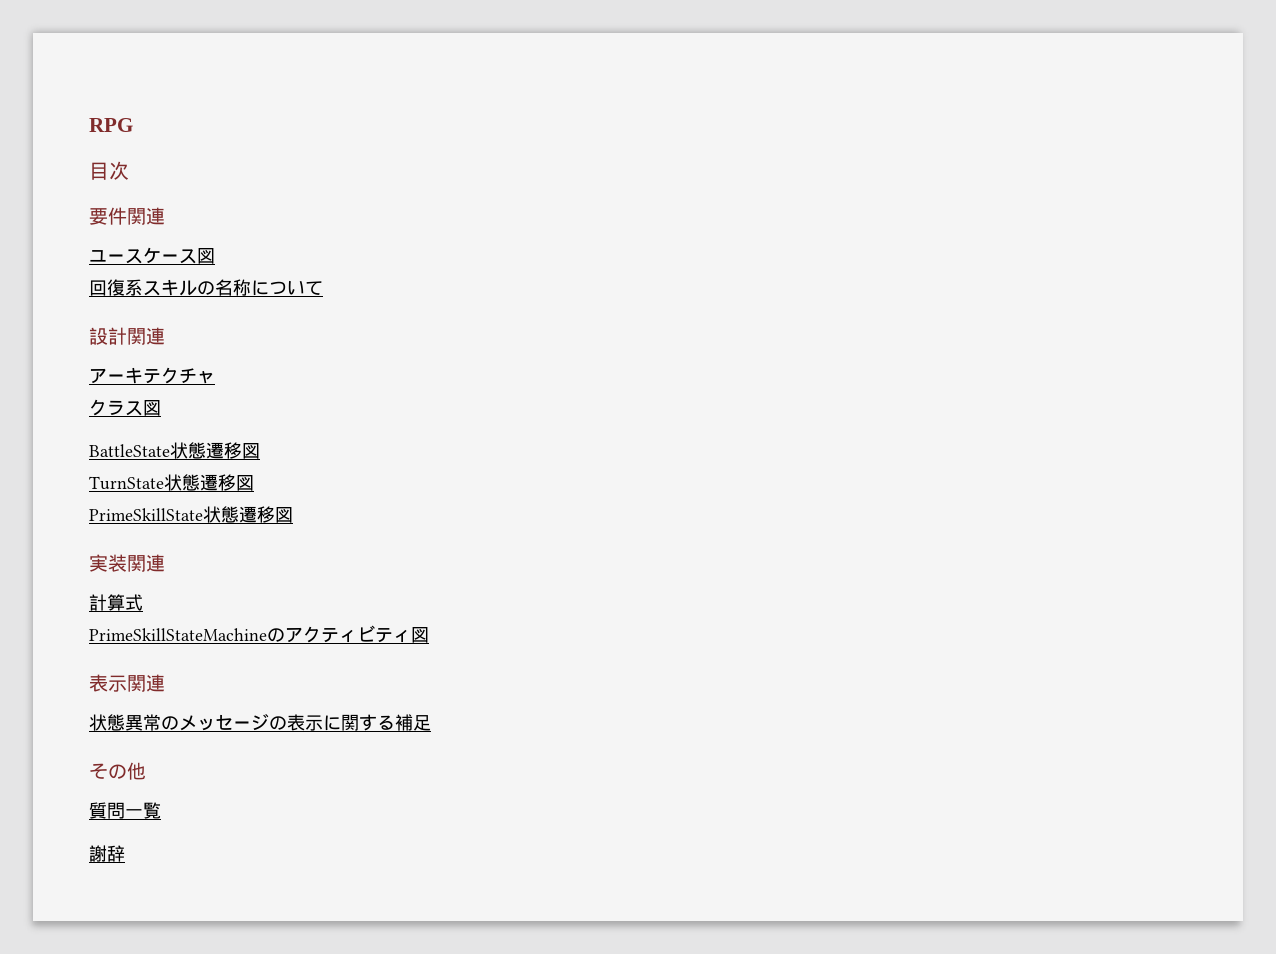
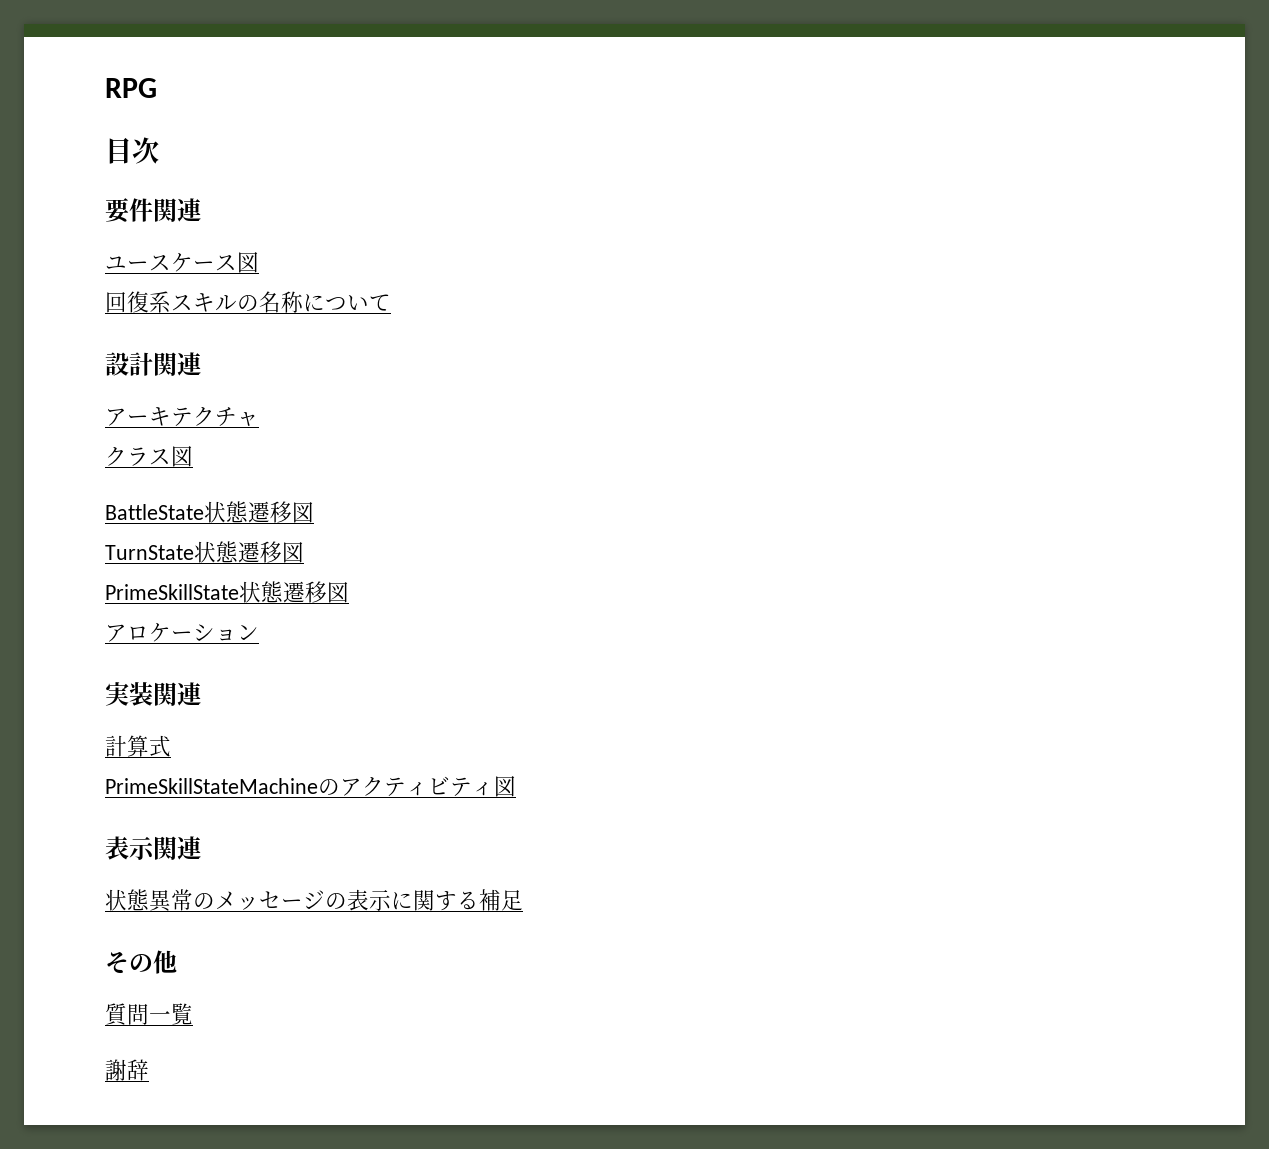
+ アロケーション

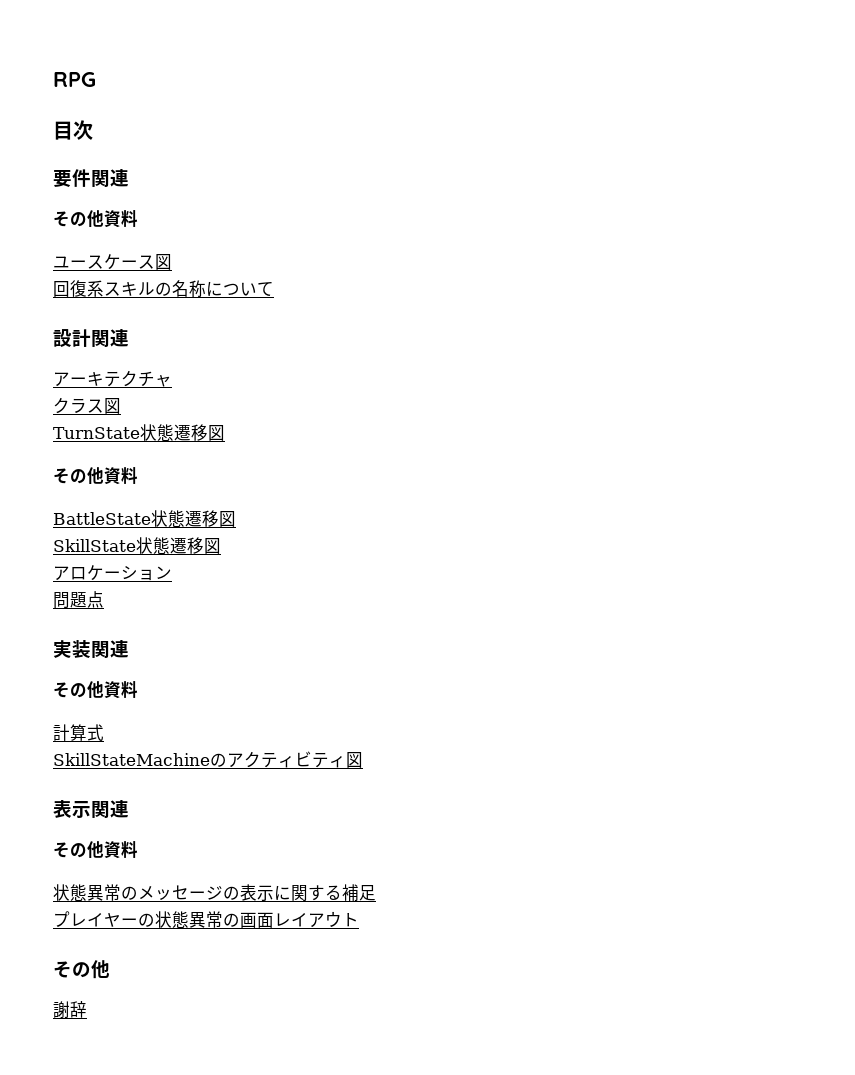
  要件関連
+ その他資料
+ TurnState状態遷移図
+ その他資料
- TurnState状態遷移図
- PrimeSkillState状態遷移図
+ SkillState状態遷移図
+ 問題点
  実装関連
+ その他資料
- PrimeSkillStateMachineのアクティビティ図
+ SkillStateMachineのアクティビティ図
  表示関連
+ その他資料
+ プレイヤーの状態異常の画面レイアウト
  その他
- 質問一覧

